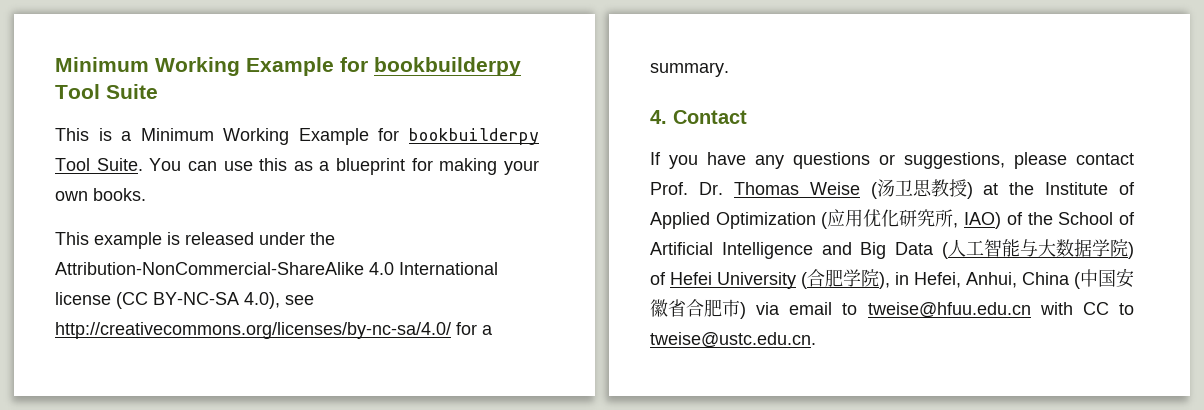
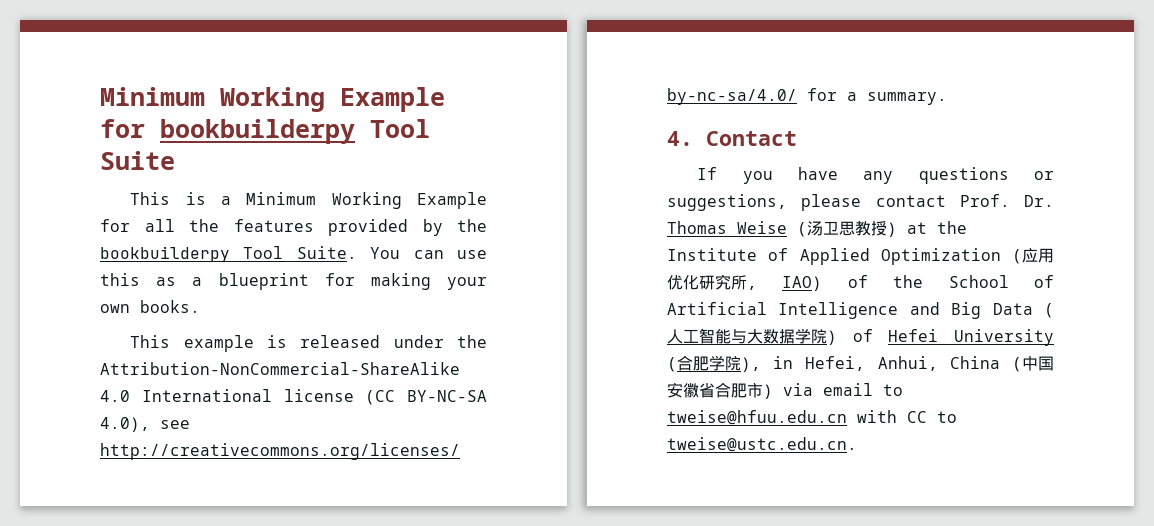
- This is a Minimum Working Example for bookbuilderpy Tool Suite.
+ This is a Minimum Working Example for all the features provided by the bookbuilderpy Tool Suite.

